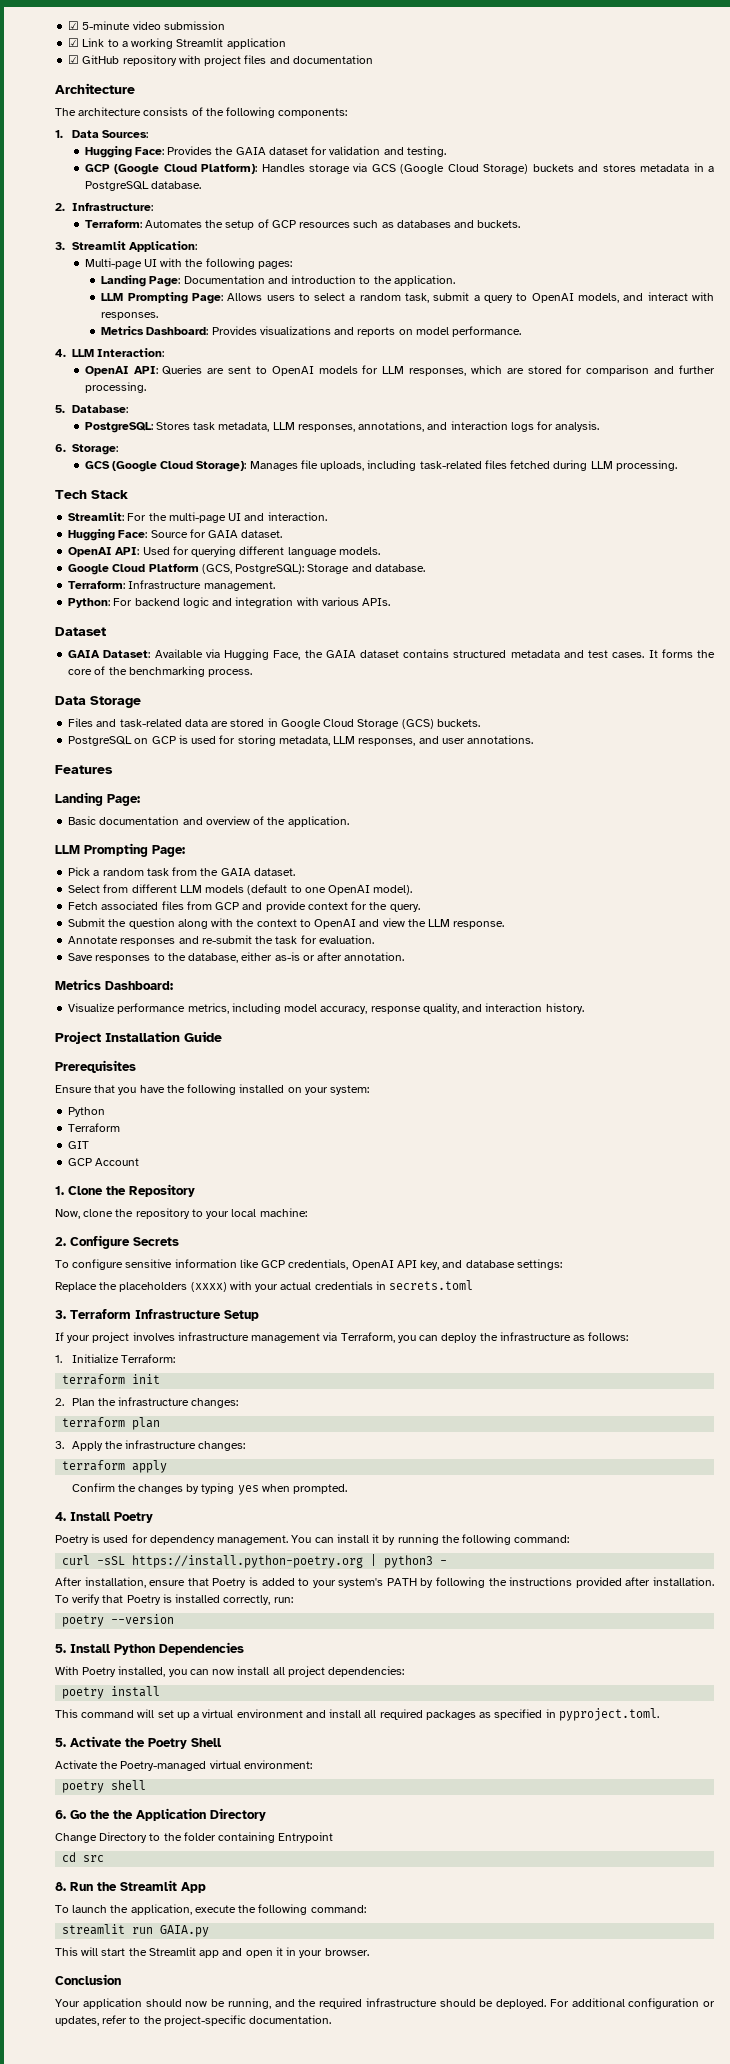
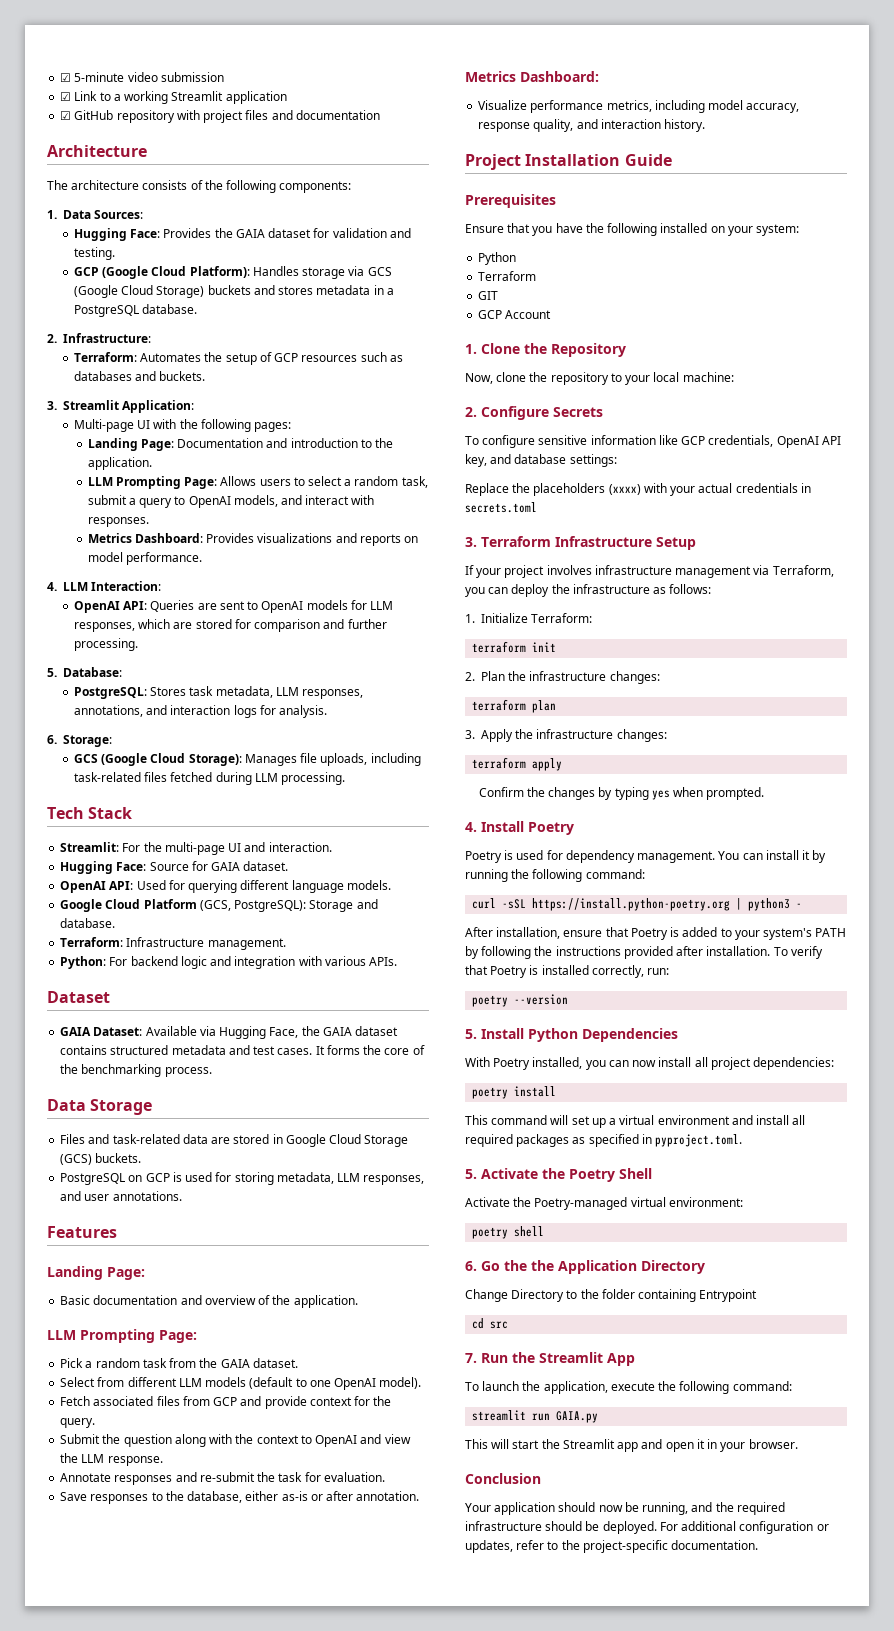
- 8. Run the Streamlit App
+ 7. Run the Streamlit App

